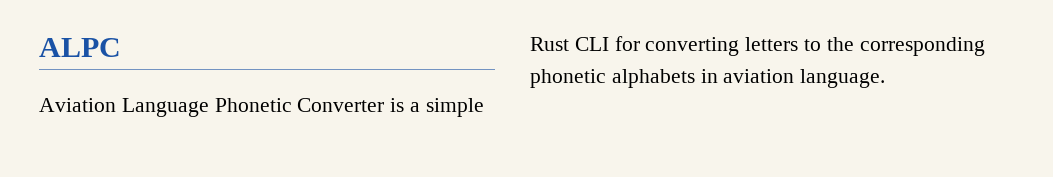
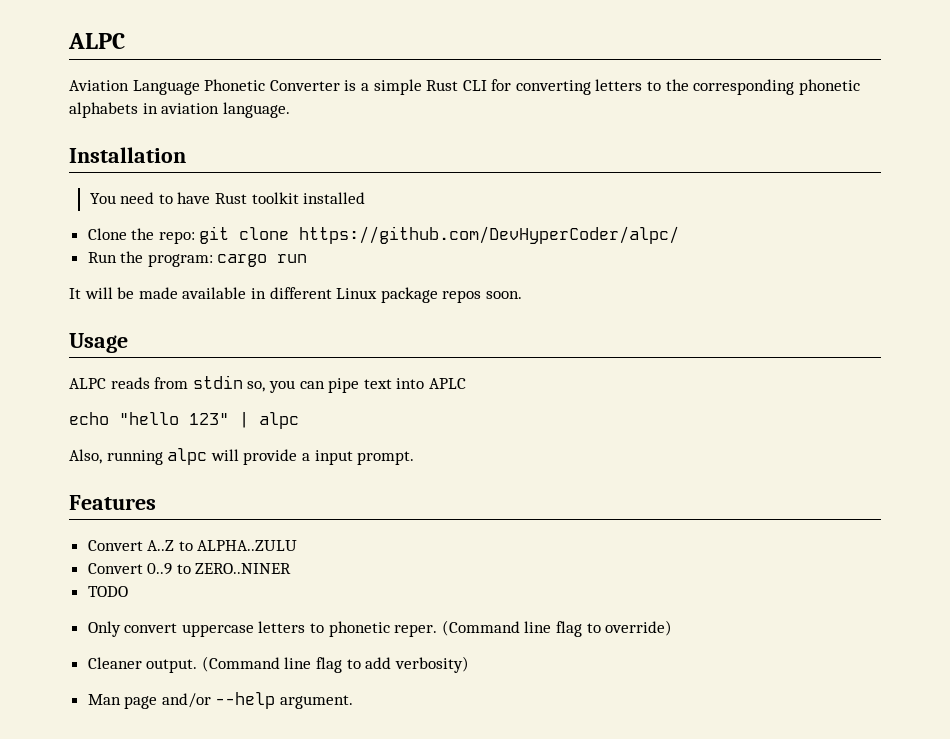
+ Installation
+ You need to have Rust toolkit installed
+ Clone the repo: git clone https://github.com/DevHyperCoder/alpc/
+ Run the program: cargo run
+ It will be made available in different Linux package repos soon.
+ Usage
+ ALPC reads from stdin so, you can pipe text into APLC
+ echo "hello 123" | alpc
+ Also, running alpc will provide a input prompt.
+ Features
+ Convert A..Z to ALPHA..ZULU
+ Convert 0..9 to ZERO..NINER
+ TODO
+ Only convert uppercase letters to phonetic reper. (Command line flag to override)
+ Cleaner output. (Command line flag to add verbosity)
+ Man page and/or --help argument.

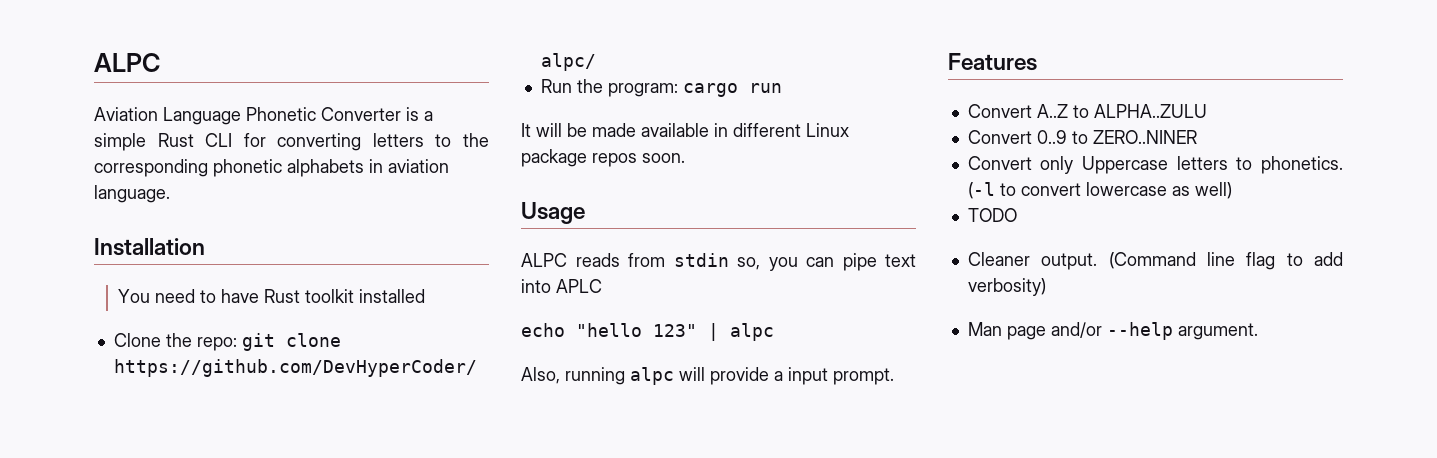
+ Convert only Uppercase letters to phonetics. (-l to convert lowercase as well)
  TODO
- Only convert uppercase letters to phonetic reper. (Command line flag to override)

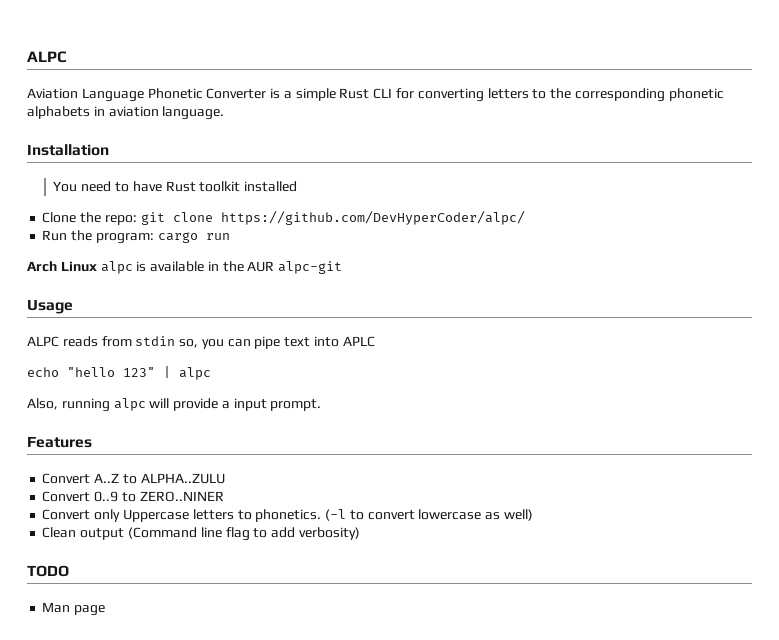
- It will be made available in different Linux package repos soon.
+ Arch Linux alpc is available in the AUR alpc-git
- TODO
- Cleaner output. (Command line flag to add verbosity)
+ Clean output (Command line flag to add verbosity)
+ TODO
- Man page and/or --help argument.
+ Man page

